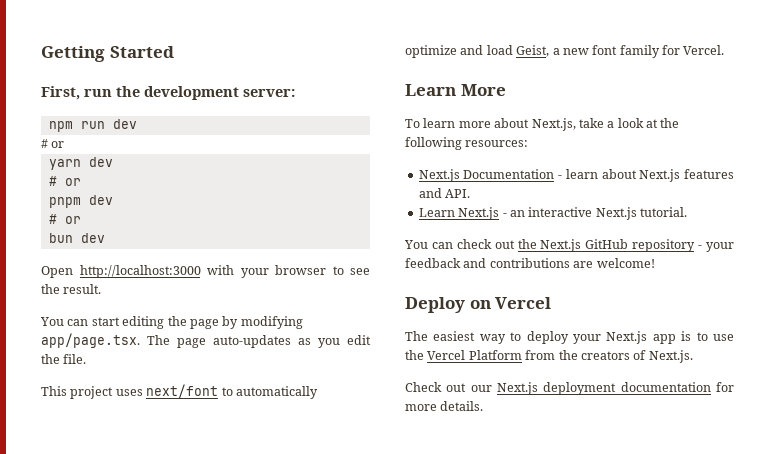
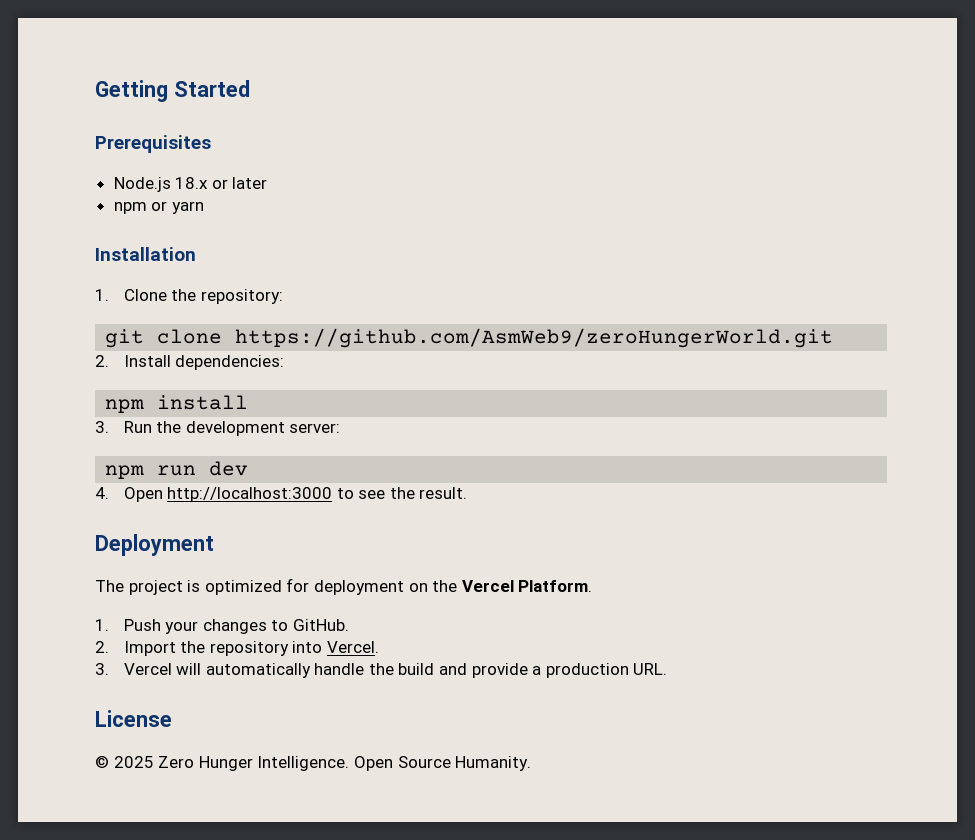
- First, run the development server:
+ Prerequisites
+ Node.js 18.x or later
+ npm or yarn
+ Installation
+ 1. Clone the repository:
+ git clone https://github.com/AsmWeb9/zeroHungerWorld.git
+ 2. Install dependencies:
+ npm install
+ 3. Run the development server:
  npm run dev
- # or
- yarn dev
- # or
- pnpm dev
- # or
- bun dev
- Open http://localhost:3000 with your browser to see the result.
- You can start editing the page by modifying app/page.tsx. The page auto-updates as you edit the file.
- This project uses next/font to automatically optimize and load Geist, a new font family for Vercel.
- Learn More
- To learn more about Next.js, take a look at the following resources:
- Next.js Documentation - learn about Next.js features and API.
- Learn Next.js - an interactive Next.js tutorial.
- You can check out the Next.js GitHub repository - your feedback and contributions are welcome!
- Deploy on Vercel
- The easiest way to deploy your Next.js app is to use the Vercel Platform from the creators of Next.js.
- Check out our Next.js deployment documentation for more details.
+ 4. Open http://localhost:3000 to see the result.
+ Deployment
+ The project is optimized for deployment on the Vercel Platform.
+ 1. Push your changes to GitHub.
+ 2. Import the repository into Vercel.
+ 3. Vercel will automatically handle the build and provide a production URL.
+ License
+ © 2025 Zero Hunger Intelligence. Open Source Humanity.

